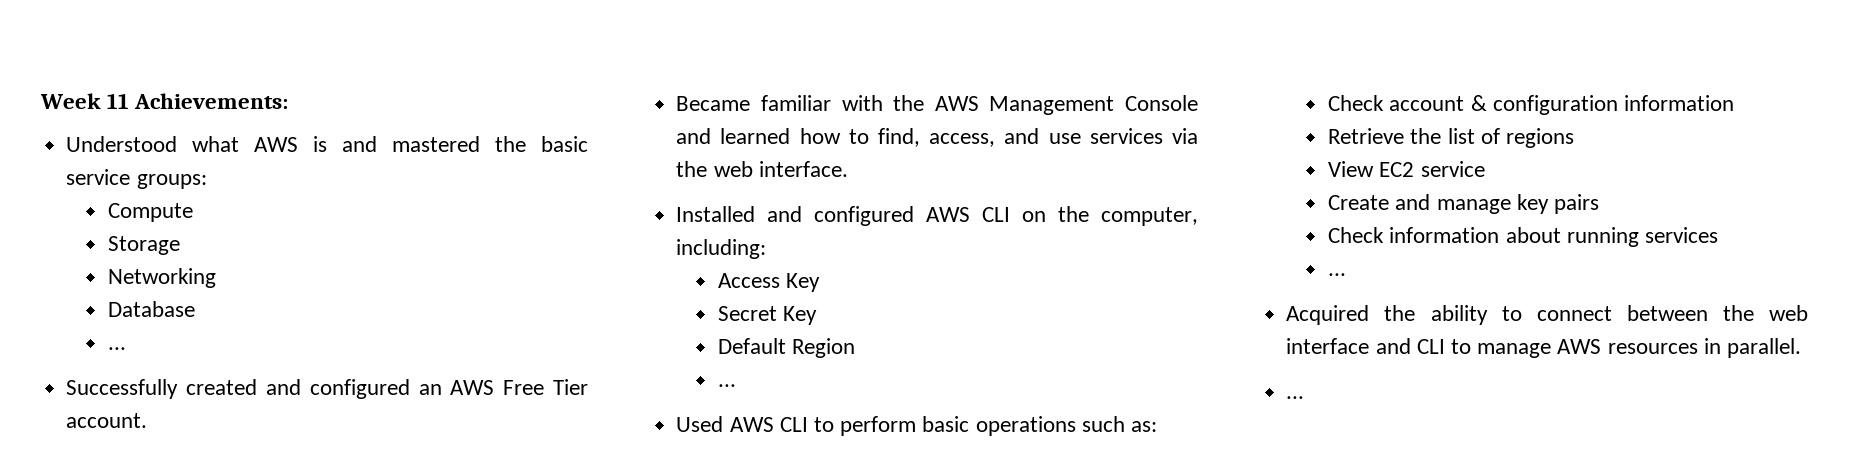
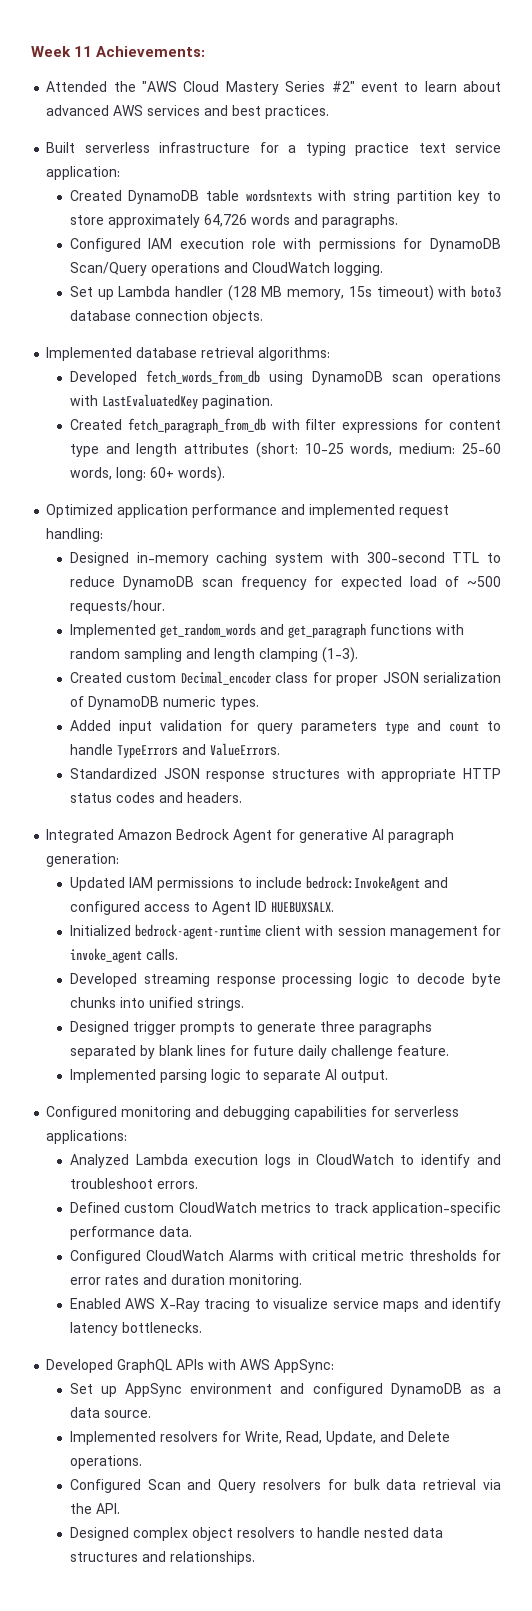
- Understood what AWS is and mastered the basic service groups:
- Compute
- Storage
- Networking
- Database
- ...
- Successfully created and configured an AWS Free Tier account.
- Became familiar with the AWS Management Console and learned how to find, access, and use services via the web interface.
- Installed and configured AWS CLI on the computer, including:
- Access Key
- Secret Key
- Default Region
- ...
- Used AWS CLI to perform basic operations such as:
- Check account & configuration information
- Retrieve the list of regions
- View EC2 service
- Create and manage key pairs
- Check information about running services
- ...
- Acquired the ability to connect between the web interface and CLI to manage AWS resources in parallel.
- ...
+ Attended the "AWS Cloud Mastery Series #2" event to learn about advanced AWS services and best practices.
+ Built serverless infrastructure for a typing practice text service application:
+ Created DynamoDB table wordsntexts with string partition key to store approximately 64,726 words and paragraphs.
+ Configured IAM execution role with permissions for DynamoDB Scan/Query operations and CloudWatch logging.
+ Set up Lambda handler (128 MB memory, 15s timeout) with boto3 database connection objects.
+ Implemented database retrieval algorithms:
+ Developed fetch_words_from_db using DynamoDB scan operations with LastEvaluatedKey pagination.
+ Created fetch_paragraph_from_db with filter expressions for content type and length attributes (short: 10-25 words, medium: 25-60 words, long: 60+ words).
+ Optimized application performance and implemented request handling:
+ Designed in-memory caching system with 300-second TTL to reduce DynamoDB scan frequency for expected load of ~500 requests/hour.
+ Implemented get_random_words and get_paragraph functions with random sampling and length clamping (1-3).
+ Created custom Decimal_encoder class for proper JSON serialization of DynamoDB numeric types.
+ Added input validation for query parameters type and count to handle TypeErrors and ValueErrors.
+ Standardized JSON response structures with appropriate HTTP status codes and headers.
+ Integrated Amazon Bedrock Agent for generative AI paragraph generation:
+ Updated IAM permissions to include bedrock:InvokeAgent and configured access to Agent ID HUEBUXSALX.
+ Initialized bedrock-agent-runtime client with session management for invoke_agent calls.
+ Developed streaming response processing logic to decode byte chunks into unified strings.
+ Designed trigger prompts to generate three paragraphs separated by blank lines for future daily challenge feature.
+ Implemented parsing logic to separate AI output.
+ Configured monitoring and debugging capabilities for serverless applications:
+ Analyzed Lambda execution logs in CloudWatch to identify and troubleshoot errors.
+ Defined custom CloudWatch metrics to track application-specific performance data.
+ Configured CloudWatch Alarms with critical metric thresholds for error rates and duration monitoring.
+ Enabled AWS X-Ray tracing to visualize service maps and identify latency bottlenecks.
+ Developed GraphQL APIs with AWS AppSync:
+ Set up AppSync environment and configured DynamoDB as a data source.
+ Implemented resolvers for Write, Read, Update, and Delete operations.
+ Configured Scan and Query resolvers for bulk data retrieval via the API.
+ Designed complex object resolvers to handle nested data structures and relationships.

